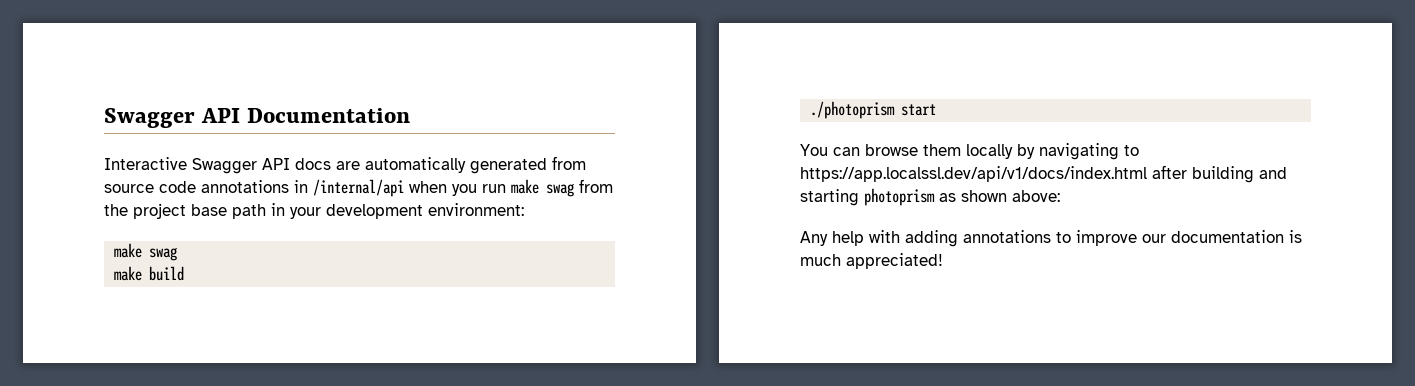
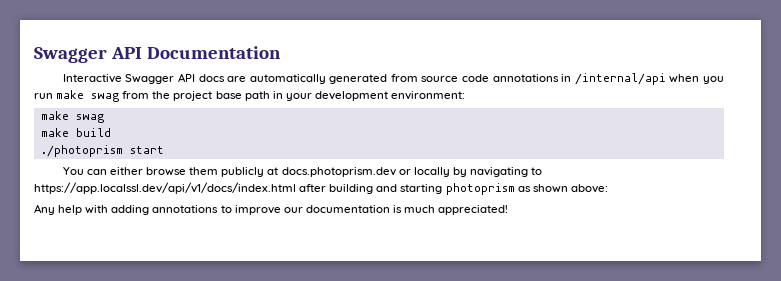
- You can browse them locally by navigating to https://app.localssl.dev/api/v1/docs/index.html after building and starting photoprism as shown above:
+ You can either browse them publicly at docs.photoprism.dev or locally by navigating to https://app.localssl.dev/api/v1/docs/index.html after building and starting photoprism as shown above:

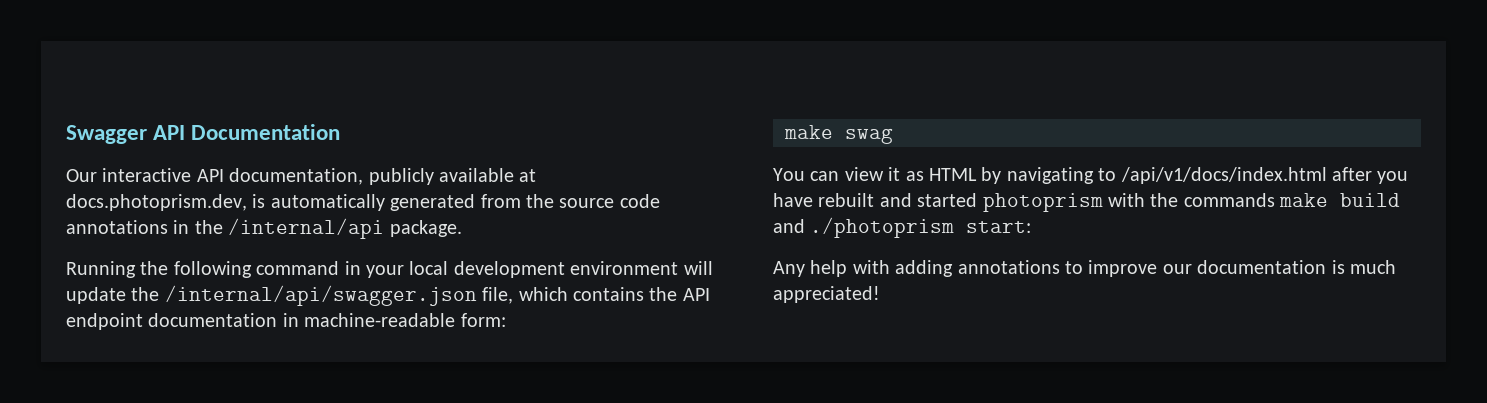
- Interactive Swagger API docs are automatically generated from source code annotations in /internal/api when you run make swag from the project base path in your development environment:
+ Our interactive API documentation, publicly available at docs.photoprism.dev, is automatically generated from the source code annotations in the /internal/api package.
+ Running the following command in your local development environment will update the /internal/api/swagger.json file, which contains the API endpoint documentation in machine-readable form:
  make swag
- make build
- ./photoprism start
- You can either browse them publicly at docs.photoprism.dev or locally by navigating to https://app.localssl.dev/api/v1/docs/index.html after building and starting photoprism as shown above:
+ You can view it as HTML by navigating to /api/v1/docs/index.html after you have rebuilt and started photoprism with the commands make build and ./photoprism start:

